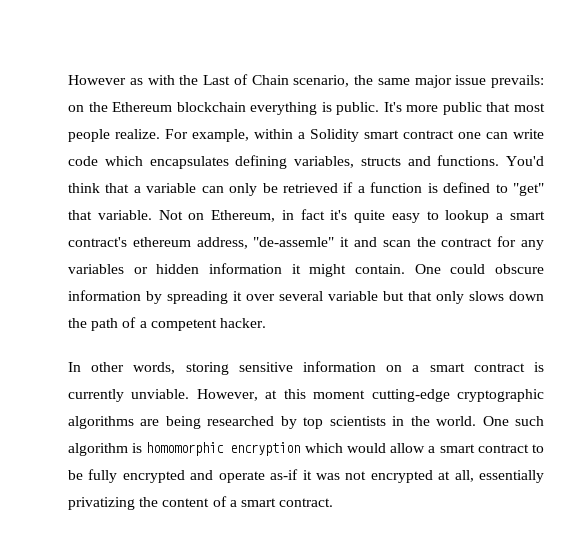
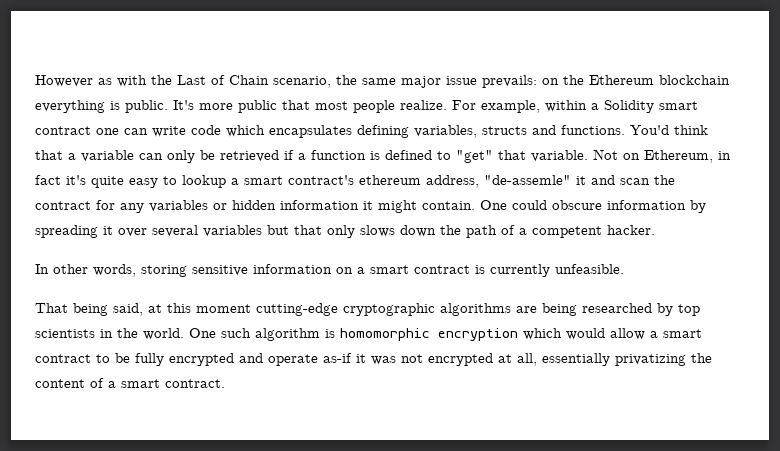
- One could obscure information by spreading it over several variable but that only slows down the path of a competent hacker.
+ One could obscure information by spreading it over several variables but that only slows down the path of a competent hacker.
- In other words, storing sensitive information on a smart contract is currently unviable. However, at this moment cutting-edge cryptographic algorithms are being researched by top scientists in the world.
+ In other words, storing sensitive information on a smart contract is currently unfeasible.
+ That being said, at this moment cutting-edge cryptographic algorithms are being researched by top scientists in the world.

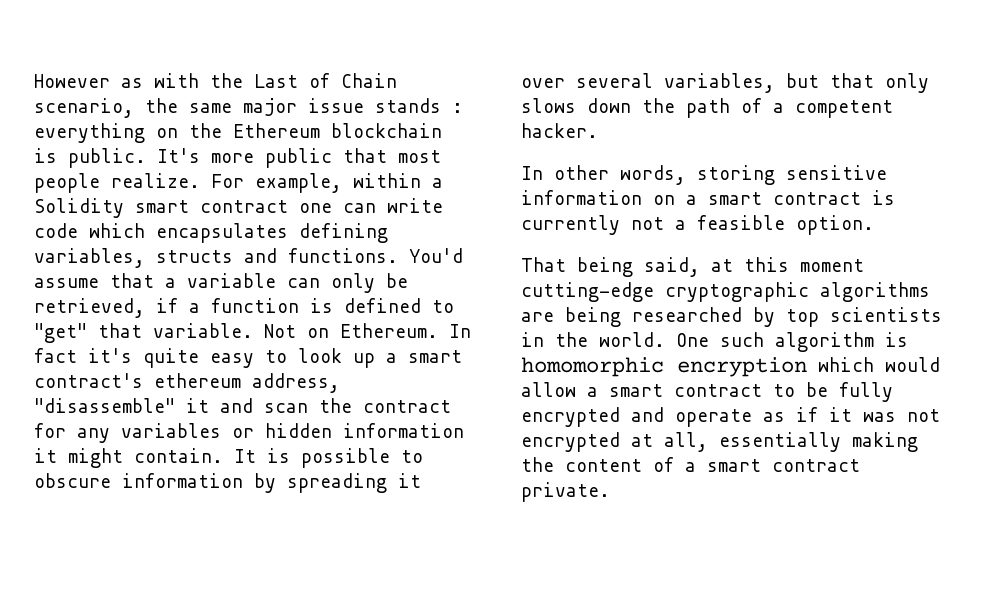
- However as with the Last of Chain scenario, the same major issue prevails: on the Ethereum blockchain everything is public.
+ However as with the Last of Chain scenario, the same major issue stands : everything on the Ethereum blockchain is public.
- You'd think that a variable can only be retrieved if a function is defined to "get" that variable.
+ You'd assume that a variable can only be retrieved, if a function is defined to "get" that variable.
- Not on Ethereum, in fact it's quite easy to lookup a smart contract's ethereum address, "de-assemle" it and scan the contract for any variables or hidden information it might contain.
+ Not on Ethereum. In fact it's quite easy to look up a smart contract's ethereum address, "disassemble" it and scan the contract for any variables or hidden information it might contain.
- One could obscure information by spreading it over several variables but that only slows down the path of a competent hacker.
+ It is possible to obscure information by spreading it over several variables, but that only slows down the path of a competent hacker.
- In other words, storing sensitive information on a smart contract is currently unfeasible.
+ In other words, storing sensitive information on a smart contract is currently not a feasible option.
- One such algorithm is homomorphic encryption which would allow a smart contract to be fully encrypted and operate as-if it was not encrypted at all, essentially privatizing the content of a smart contract.
+ One such algorithm is homomorphic encryption which would allow a smart contract to be fully encrypted and operate as if it was not encrypted at all, essentially making the content of a smart contract private.

